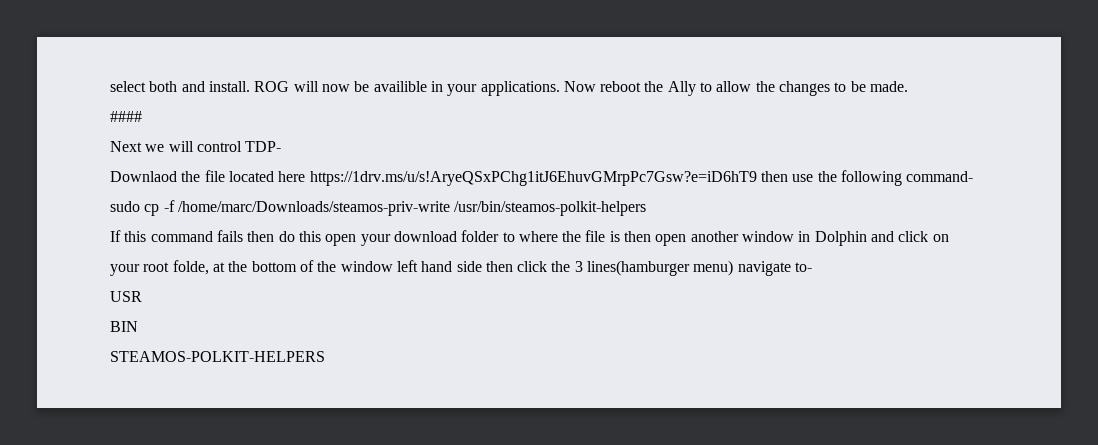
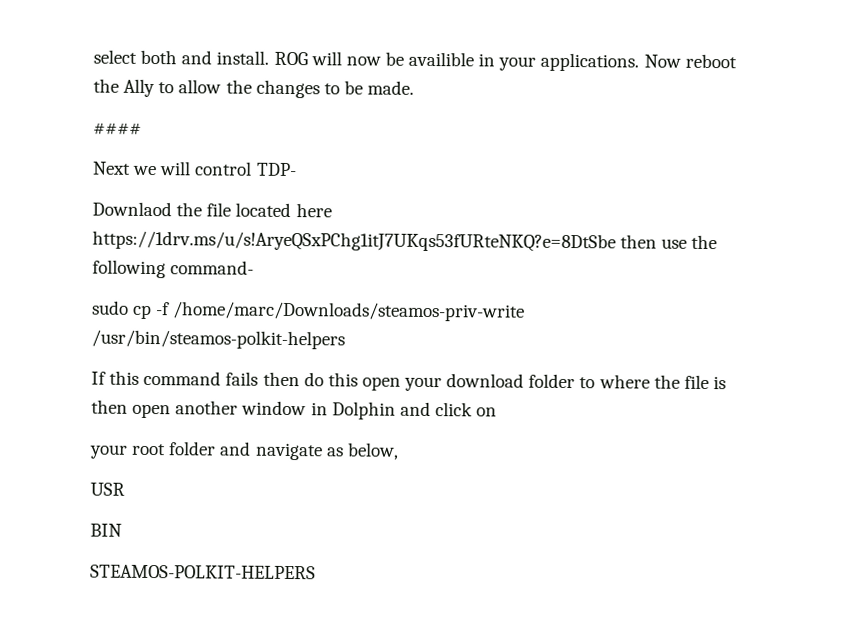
- Downlaod the file located here https://1drv.ms/u/s!AryeQSxPChg1itJ6EhuvGMrpPc7Gsw?e=iD6hT9 then use the following command-
+ Downlaod the file located here https://1drv.ms/u/s!AryeQSxPChg1itJ7UKqs53fURteNKQ?e=8DtSbe then use the following command-
- your root folde, at the bottom of the window left hand side then click the 3 lines(hamburger menu) navigate to-
+ your root folder and navigate as below,

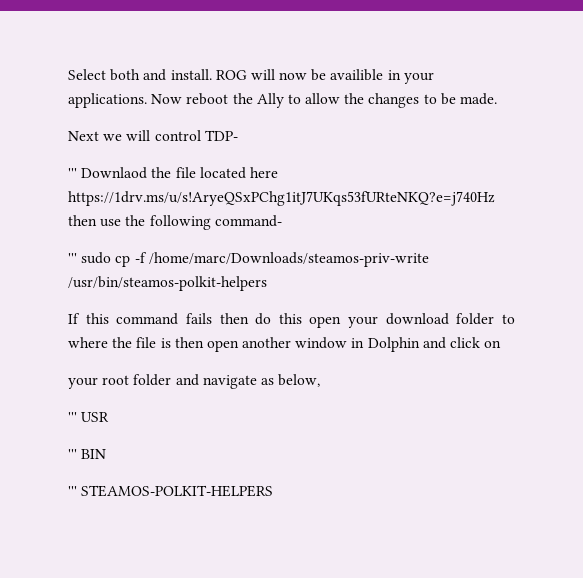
- select both and install.
+ Select both and install.
- ####
- Downlaod the file located here https://1drv.ms/u/s!AryeQSxPChg1itJ7UKqs53fURteNKQ?e=8DtSbe then use the following command-
+ ''' Downlaod the file located here https://1drv.ms/u/s!AryeQSxPChg1itJ7UKqs53fURteNKQ?e=j740Hz then use the following command-
- sudo cp -f /home/marc/Downloads/steamos-priv-write /usr/bin/steamos-polkit-helpers
+ ''' sudo cp -f /home/marc/Downloads/steamos-priv-write /usr/bin/steamos-polkit-helpers
- USR
+ ''' USR
- BIN
+ ''' BIN
- STEAMOS-POLKIT-HELPERS
+ ''' STEAMOS-POLKIT-HELPERS

